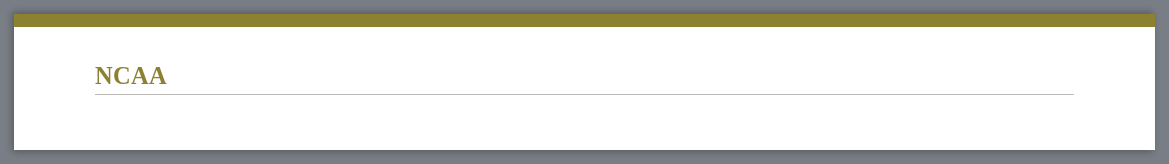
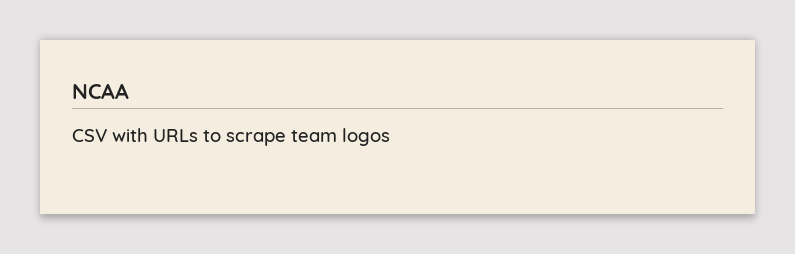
+ CSV with URLs to scrape team logos

